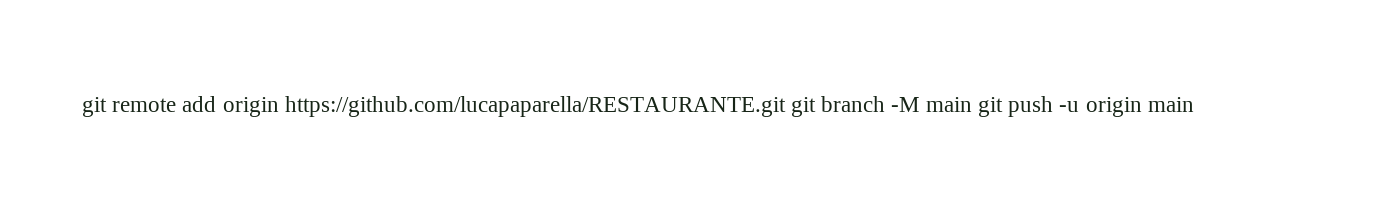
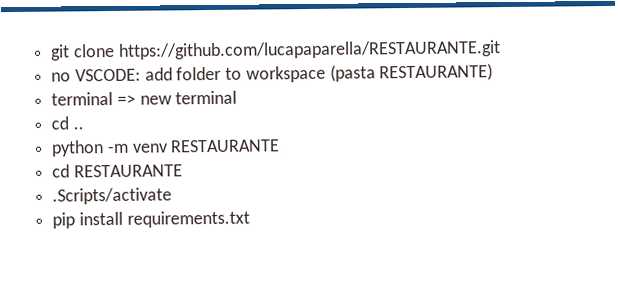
- git remote add origin https://github.com/lucapaparella/RESTAURANTE.git git branch -M main git push -u origin main
+ git clone https://github.com/lucapaparella/RESTAURANTE.git
+ no VSCODE: add folder to workspace (pasta RESTAURANTE)
+ terminal => new terminal
+ cd ..
+ python -m venv RESTAURANTE
+ cd RESTAURANTE
+ .Scripts/activate
+ pip install requirements.txt

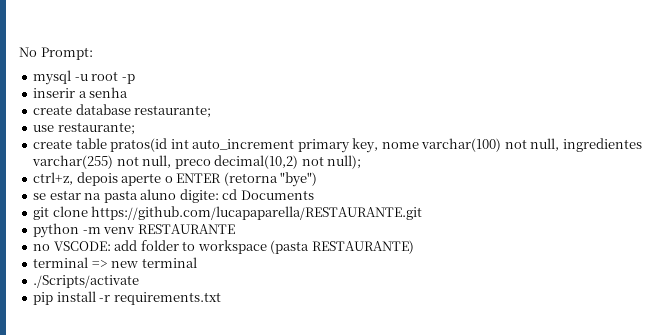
+ No Prompt:
+ mysql -u root -p
+ inserir a senha
+ create database restaurante;
+ use restaurante;
+ create table pratos(id int auto_increment primary key, nome varchar(100) not null, ingredientes varchar(255) not null, preco decimal(10,2) not null);
+ ctrl+z, depois aperte o ENTER (retorna "bye")
+ se estar na pasta aluno digite: cd Documents
+ python -m venv RESTAURANTE
- cd ..
- python -m venv RESTAURANTE
- cd RESTAURANTE
- .Scripts/activate
+ ./Scripts/activate
- pip install requirements.txt
+ pip install -r requirements.txt

